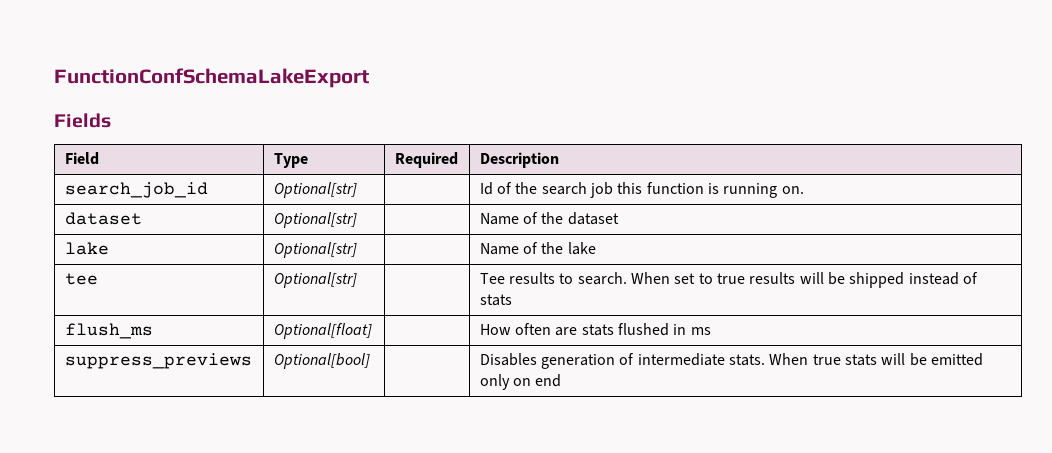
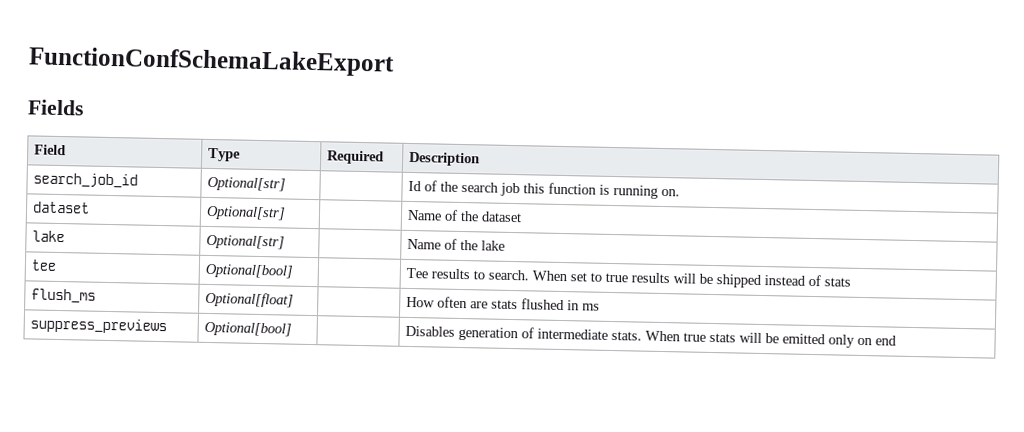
- tee | Optional[str] | | Tee results to search. When set to true results will be shipped instead of stats
+ tee | Optional[bool] | | Tee results to search. When set to true results will be shipped instead of stats

